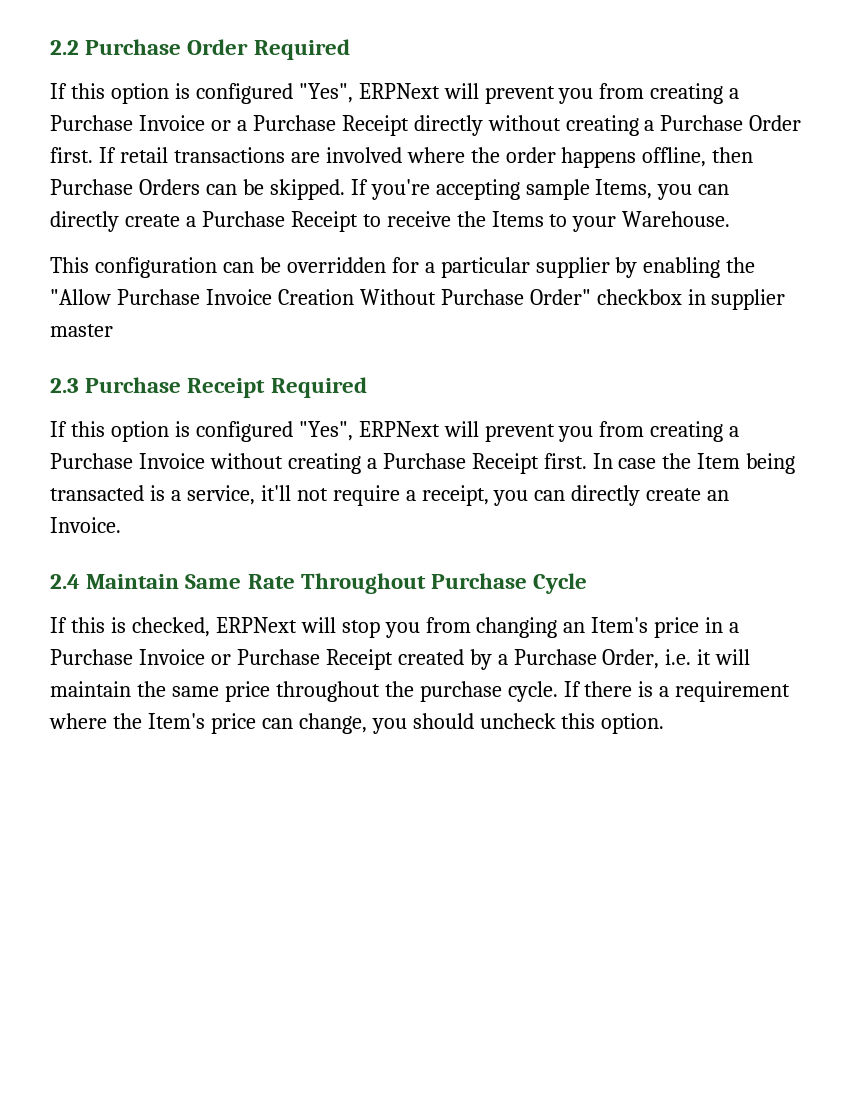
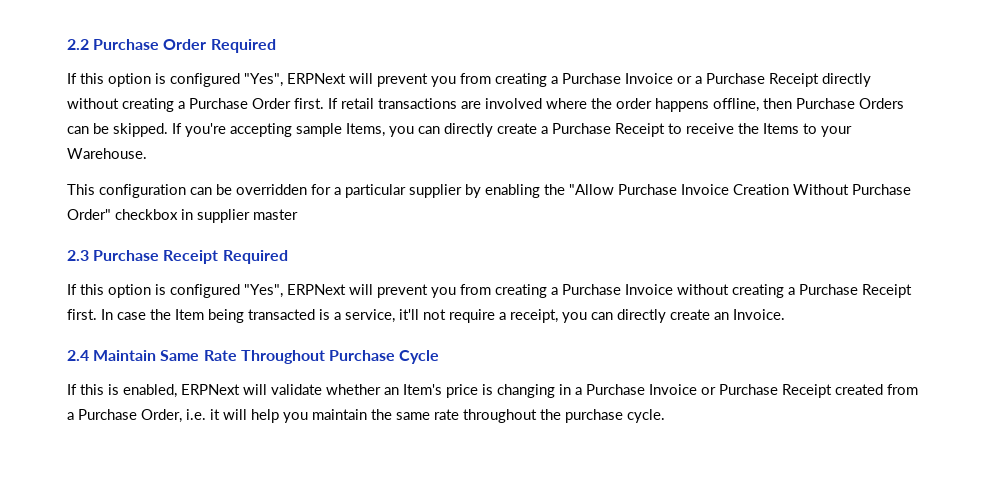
- If this is checked, ERPNext will stop you from changing an Item's price in a Purchase Invoice or Purchase Receipt created by a Purchase Order, i.e. it will maintain the same price throughout the purchase cycle. If there is a requirement where the Item's price can change, you should uncheck this option.
+ If this is enabled, ERPNext will validate whether an Item's price is changing in a Purchase Invoice or Purchase Receipt created from a Purchase Order, i.e. it will help you maintain the same rate throughout the purchase cycle.

